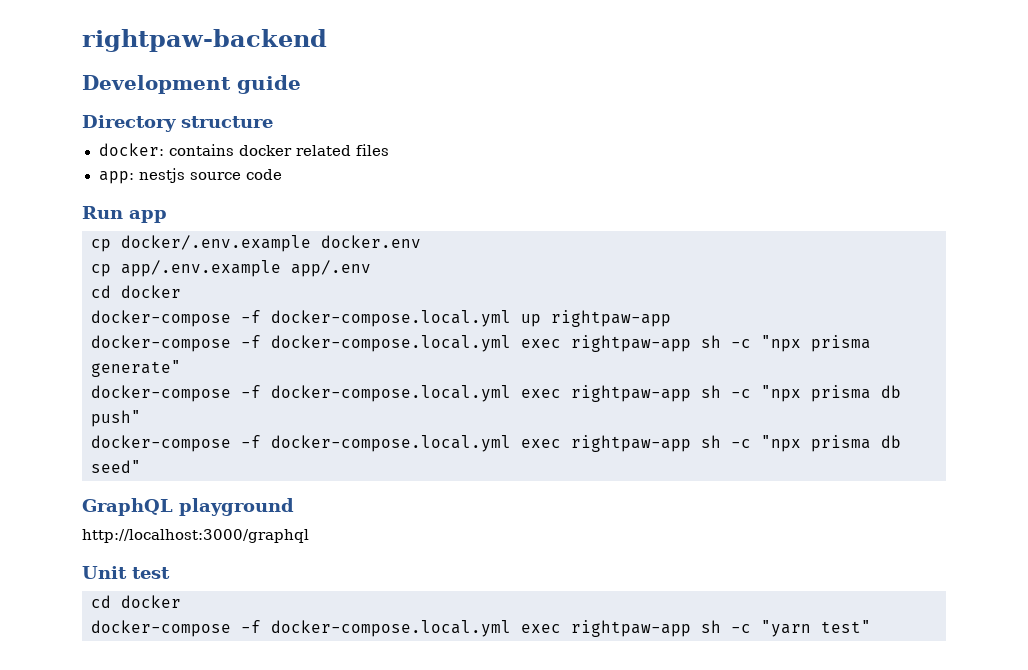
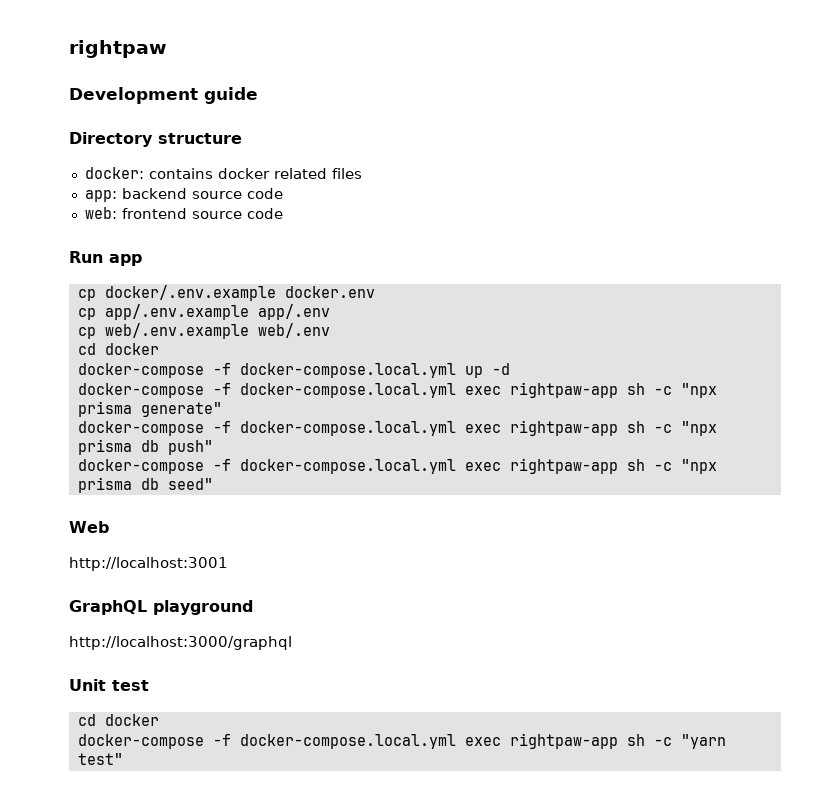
- rightpaw-backend
+ rightpaw
- app: nestjs source code
+ app: backend source code
+ web: frontend source code
+ cp web/.env.example web/.env
- docker-compose -f docker-compose.local.yml up rightpaw-app
+ docker-compose -f docker-compose.local.yml up -d
+ Web
+ http://localhost:3001

